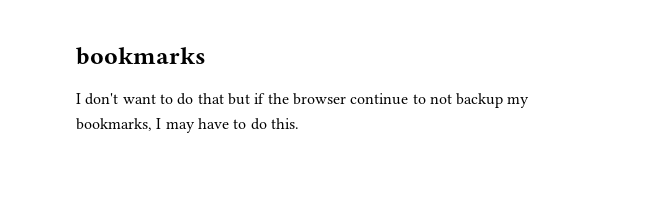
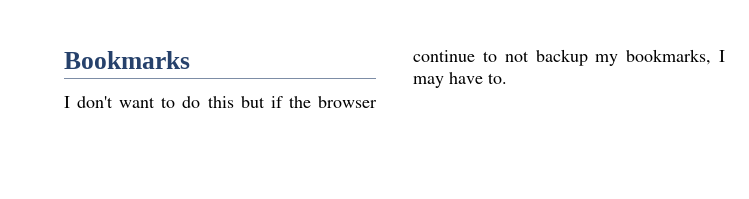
- bookmarks
+ Bookmarks
- I don't want to do that but if the browser continue to not backup my bookmarks, I may have to do this.
+ I don't want to do this but if the browser continue to not backup my bookmarks, I may have to.

